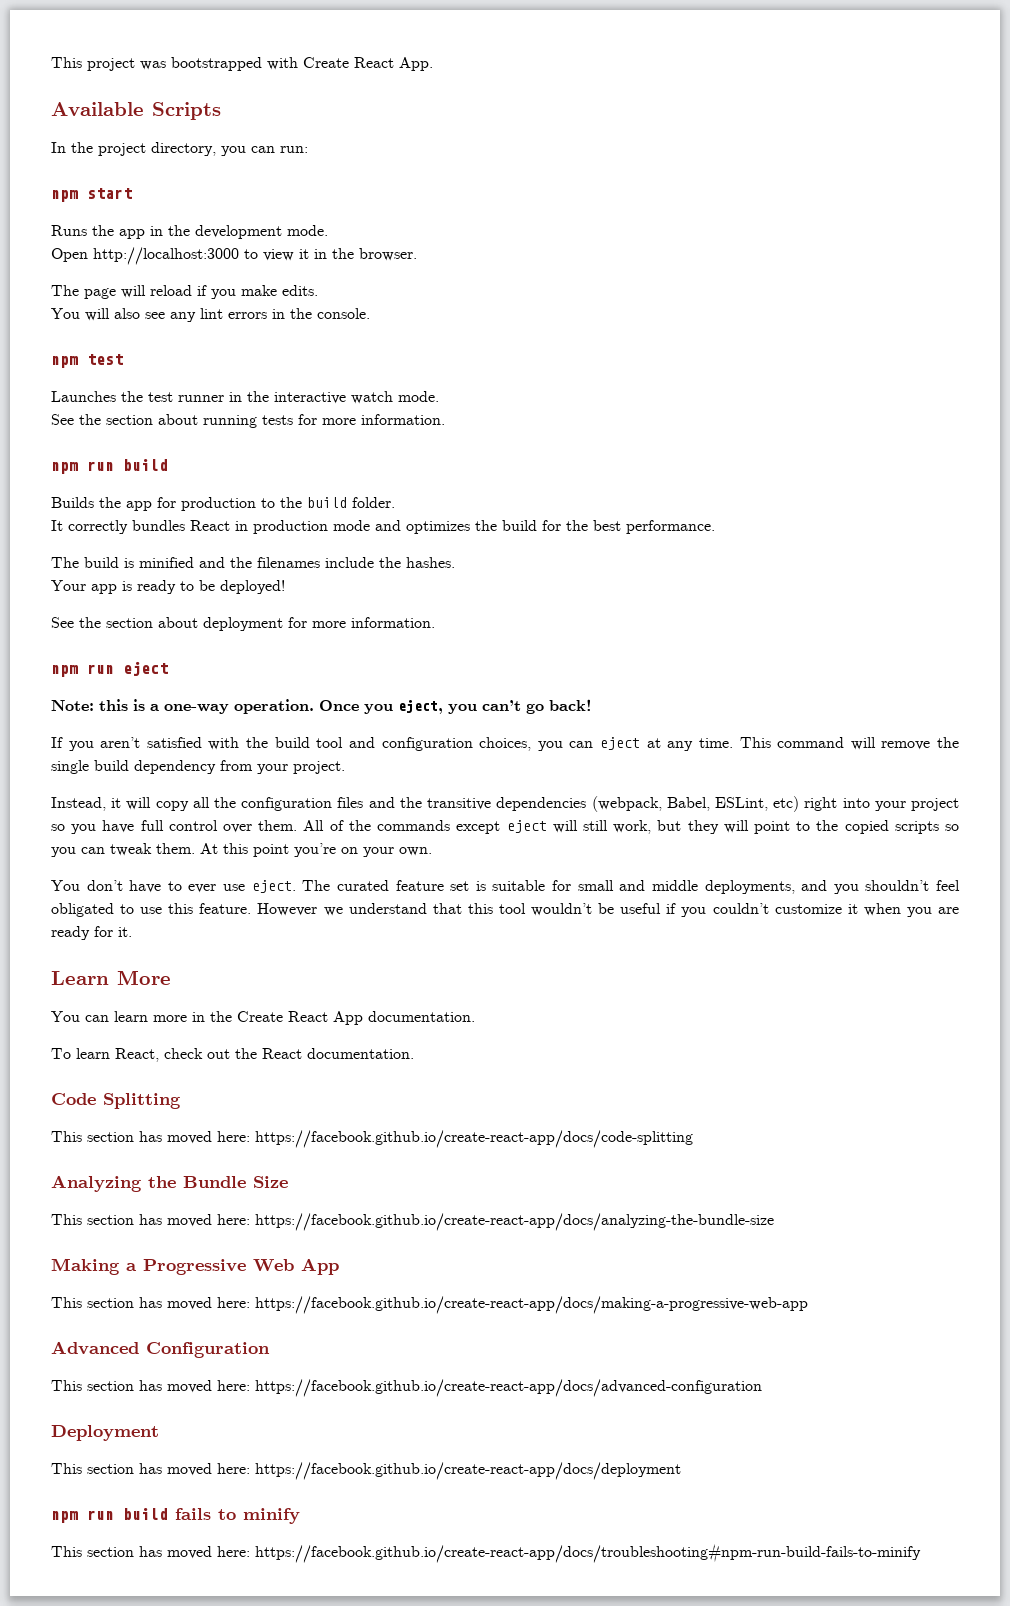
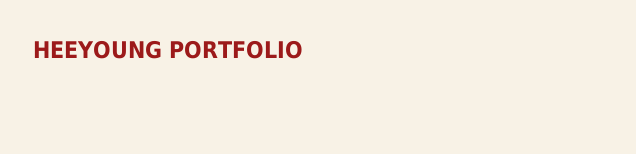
- This project was bootstrapped with Create React App.
- Available Scripts
- In the project directory, you can run:
- npm start
- Runs the app in the development mode.
- Open http://localhost:3000 to view it in the browser.
- The page will reload if you make edits.
- You will also see any lint errors in the console.
- npm test
- Launches the test runner in the interactive watch mode.
- See the section about running tests for more information.
- npm run build
- Builds the app for production to the build folder.
- It correctly bundles React in production mode and optimizes the build for the best performance.
- The build is minified and the filenames include the hashes.
- Your app is ready to be deployed!
- See the section about deployment for more information.
- npm run eject
- Note: this is a one-way operation. Once you eject, you can’t go back!
- If you aren’t satisfied with the build tool and configuration choices, you can eject at any time. This command will remove the single build dependency from your project.
- Instead, it will copy all the configuration files and the transitive dependencies (webpack, Babel, ESLint, etc) right into your project so you have full control over them. All of the commands except eject will still work, but they will point to the copied scripts so you can tweak them. At this point you’re on your own.
- You don’t have to ever use eject. The curated feature set is suitable for small and middle deployments, and you shouldn’t feel obligated to use this feature. However we understand that this tool wouldn’t be useful if you couldn’t customize it when you are ready for it.
- Learn More
- You can learn more in the Create React App documentation.
- To learn React, check out the React documentation.
- Code Splitting
- This section has moved here: https://facebook.github.io/create-react-app/docs/code-splitting
- Analyzing the Bundle Size
- This section has moved here: https://facebook.github.io/create-react-app/docs/analyzing-the-bundle-size
- Making a Progressive Web App
- This section has moved here: https://facebook.github.io/create-react-app/docs/making-a-progressive-web-app
- Advanced Configuration
- This section has moved here: https://facebook.github.io/create-react-app/docs/advanced-configuration
- Deployment
- This section has moved here: https://facebook.github.io/create-react-app/docs/deployment
- npm run build fails to minify
- This section has moved here: https://facebook.github.io/create-react-app/docs/troubleshooting#npm-run-build-fails-to-minify
+ HEEYOUNG PORTFOLIO

